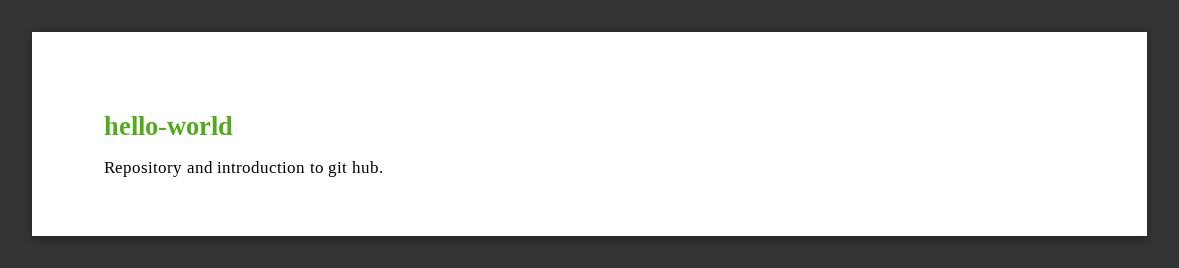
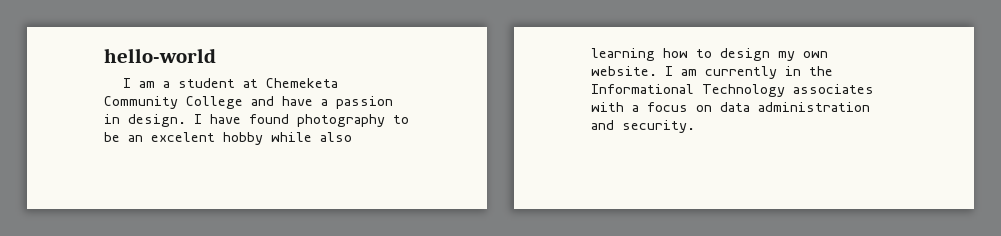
- Repository and introduction to git hub.
+ I am a student at Chemeketa Community College and have a passion in design. I have found photography to be an excelent hobby while also learning how to design my own website. I am currently in the Informational Technology associates with a focus on data administration and security.

